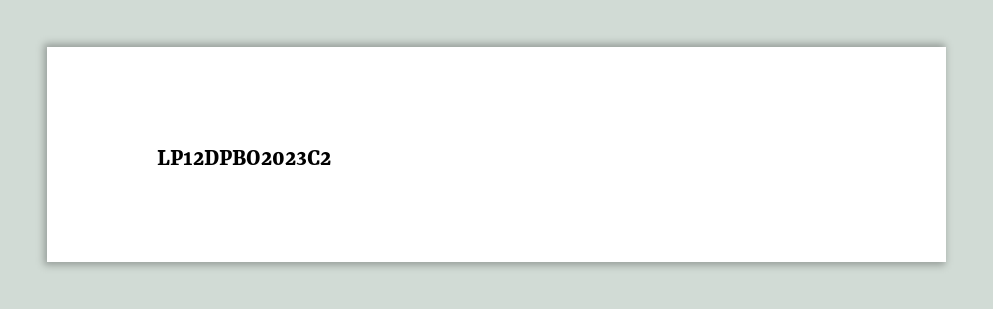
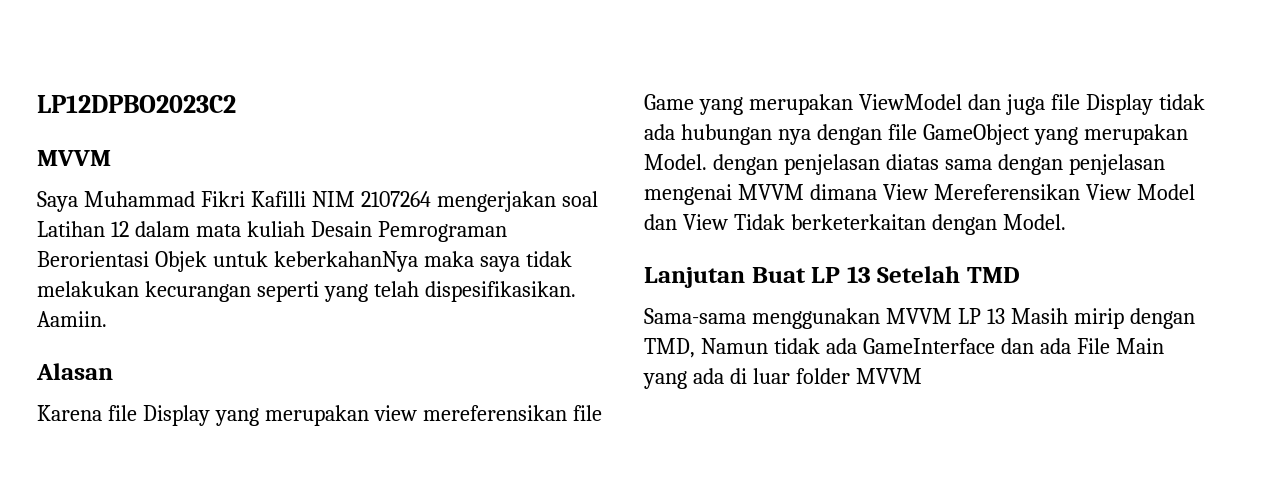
  LP12DPBO2023C2
+ MVVM
+ Saya Muhammad Fikri Kafilli NIM 2107264 mengerjakan soal Latihan 12 dalam mata kuliah Desain Pemrograman Berorientasi Objek untuk keberkahanNya maka saya tidak melakukan kecurangan seperti yang telah dispesifikasikan. Aamiin.
+ Alasan
+ Karena file Display yang merupakan view mereferensikan file Game yang merupakan ViewModel dan juga file Display tidak ada hubungan nya dengan file GameObject yang merupakan Model. dengan penjelasan diatas sama dengan penjelasan mengenai MVVM dimana View Mereferensikan View Model dan View Tidak berketerkaitan dengan Model.
+ Lanjutan Buat LP 13 Setelah TMD
+ Sama-sama menggunakan MVVM LP 13 Masih mirip dengan TMD, Namun tidak ada GameInterface dan ada File Main yang ada di luar folder MVVM

